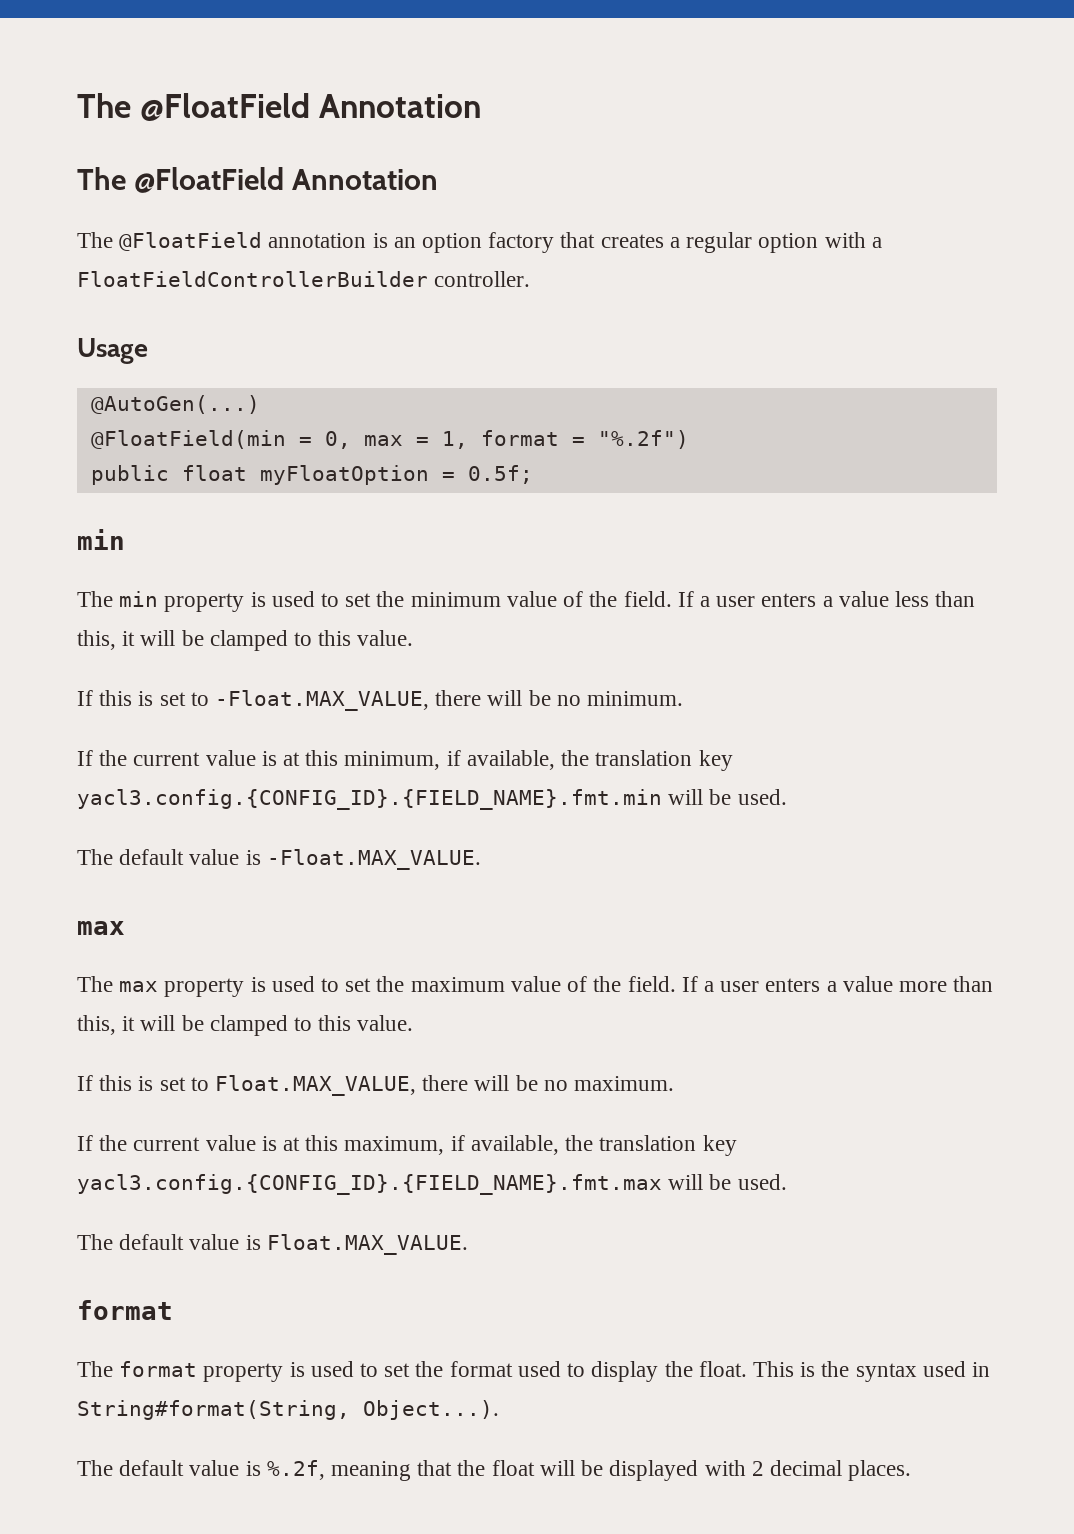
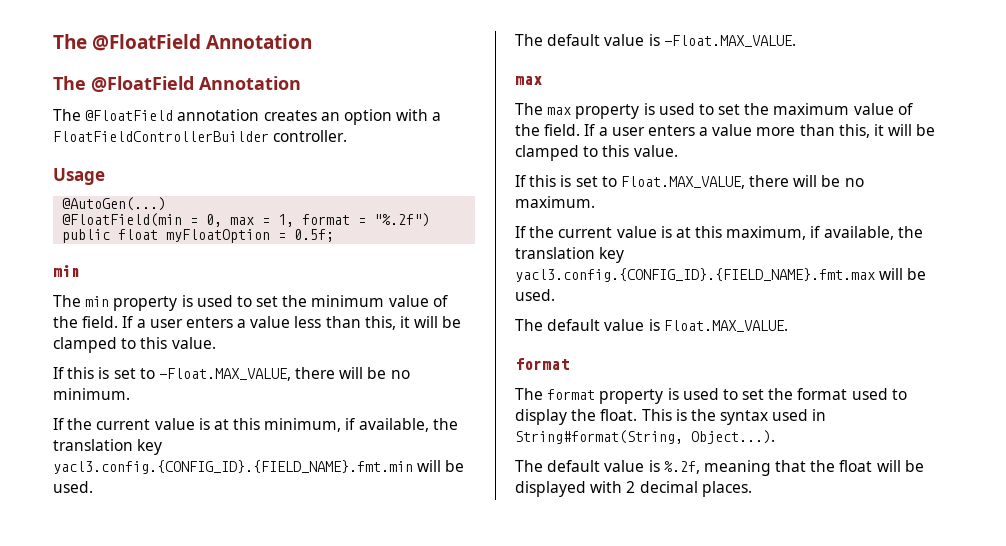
- The @FloatField annotation is an option factory that creates a regular option with a FloatFieldControllerBuilder controller.
+ The @FloatField annotation creates an option with a FloatFieldControllerBuilder controller.

